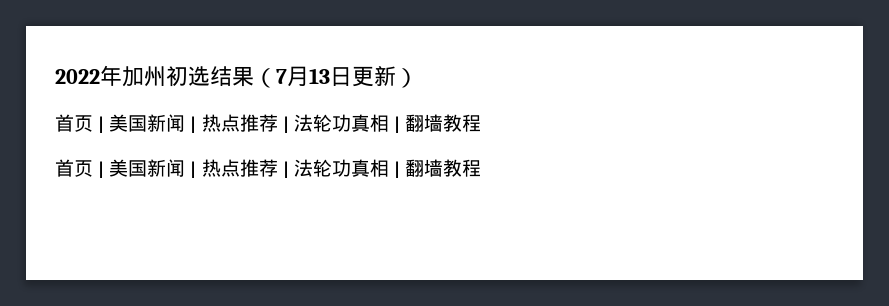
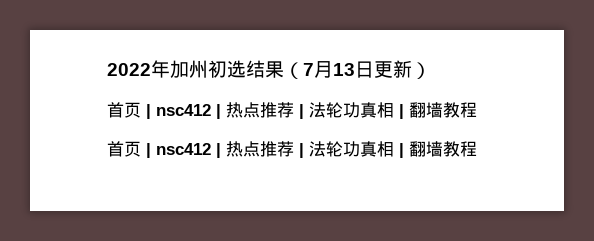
  2022年加州初选结果（7月13日更新）
- 首页 | 美国新闻 | 热点推荐 | 法轮功真相 | 翻墙教程
- 首页 | 美国新闻 | 热点推荐 | 法轮功真相 | 翻墙教程
+ 首页 | nsc412 | 热点推荐 | 法轮功真相 | 翻墙教程
+ 首页 | nsc412 | 热点推荐 | 法轮功真相 | 翻墙教程

